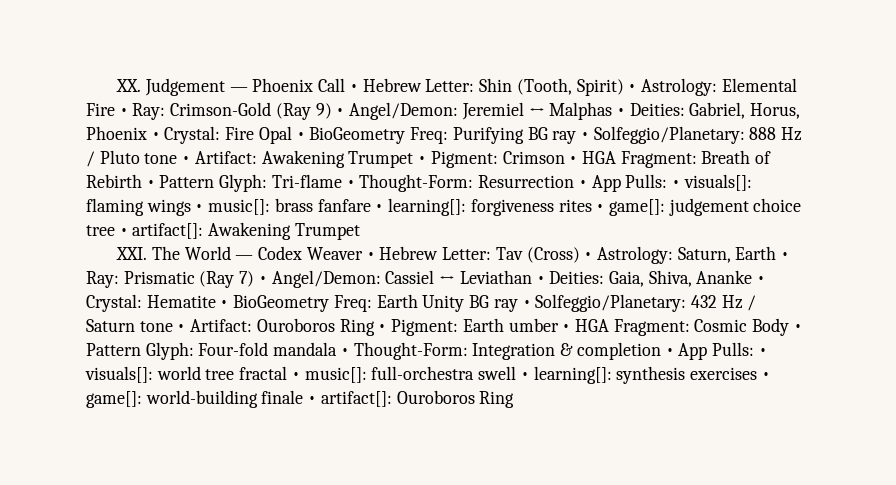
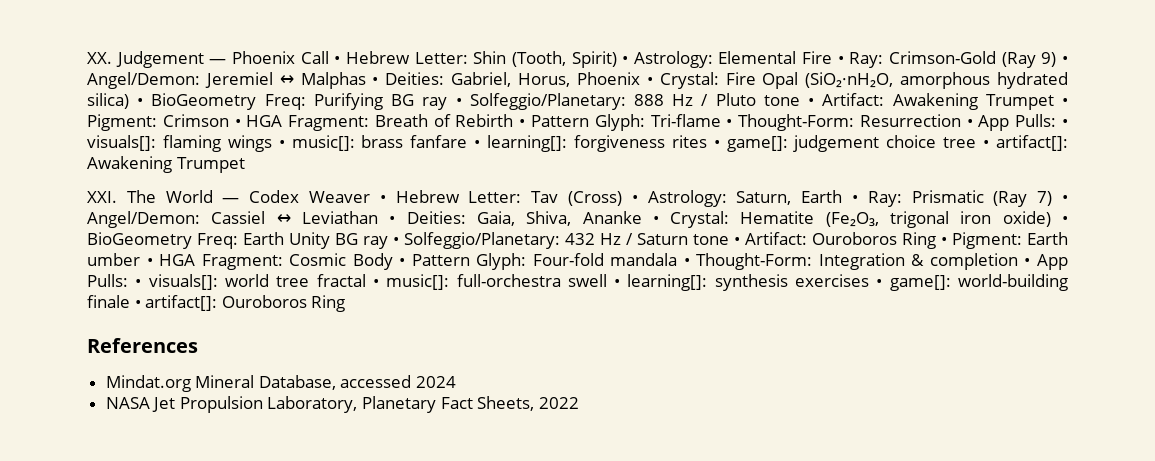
- Fire Opal • BioGeometry Freq:
+ Fire Opal (SiO₂·nH₂O, amorphous hydrated silica) • BioGeometry Freq:
- Hematite • BioGeometry Freq:
+ Hematite (Fe₂O₃, trigonal iron oxide) • BioGeometry Freq:
+ References
+ Mindat.org Mineral Database, accessed 2024
+ NASA Jet Propulsion Laboratory, Planetary Fact Sheets, 2022

